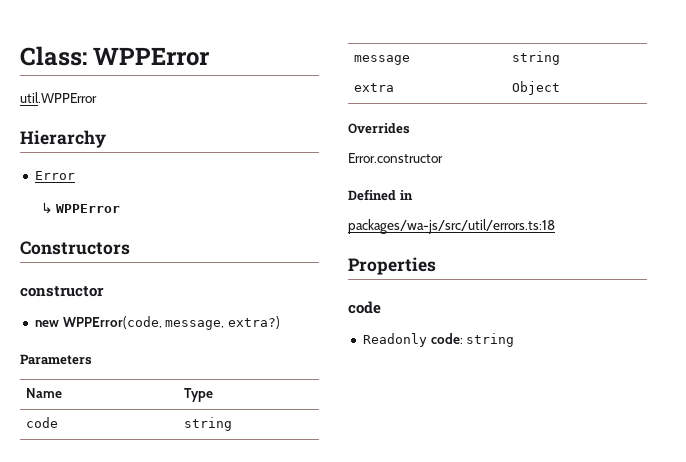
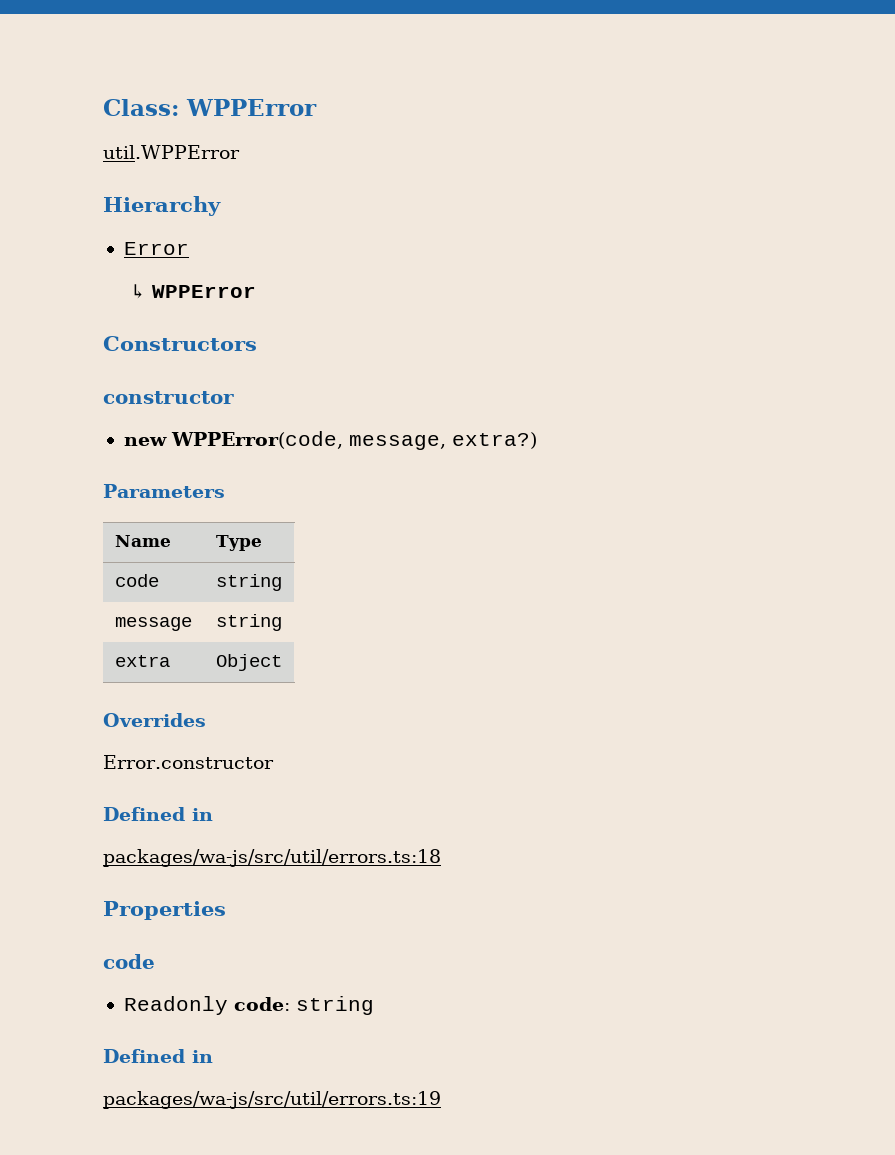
  Readonly code: string
+ Defined in
+ packages/wa-js/src/util/errors.ts:19

